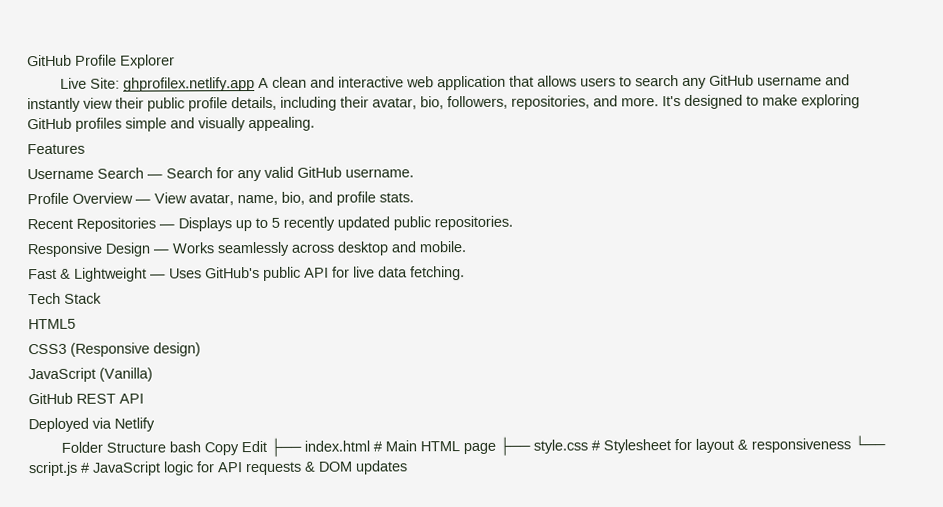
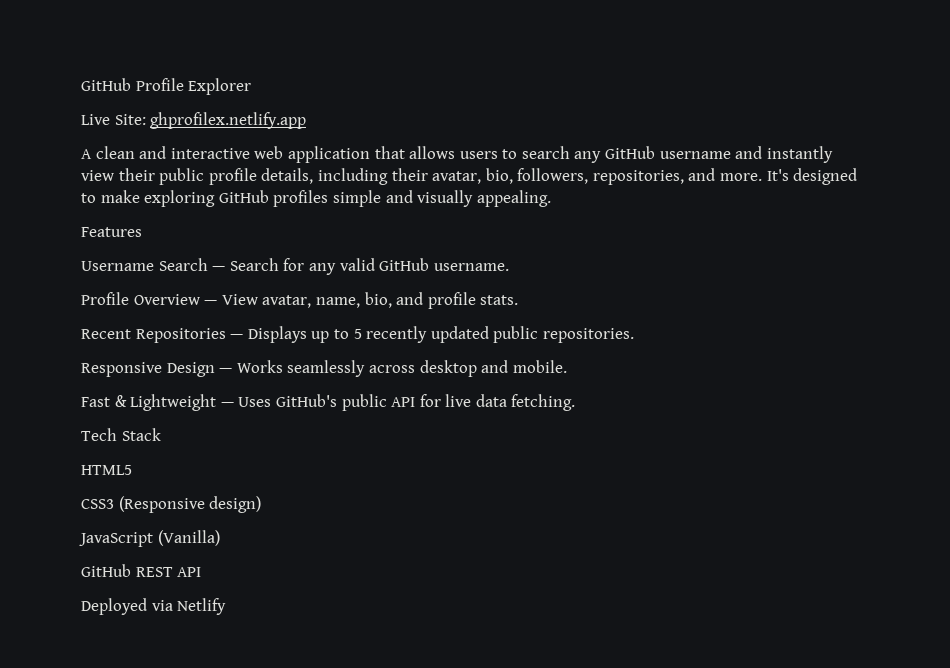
- Live Site: ghprofilex.netlify.app A clean and interactive web application that allows users to search any GitHub username and instantly view their public profile details, including their avatar, bio, followers, repositories, and more.
+ Live Site: ghprofilex.netlify.app
+ A clean and interactive web application that allows users to search any GitHub username and instantly view their public profile details, including their avatar, bio, followers, repositories, and more.
- Folder Structure bash Copy Edit ├── index.html # Main HTML page ├── style.css # Stylesheet for layout & responsiveness └── script.js # JavaScript logic for API requests & DOM updates

